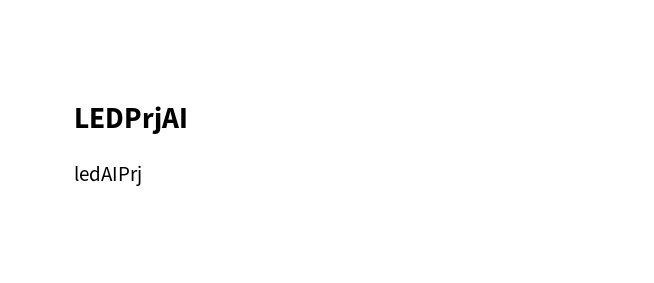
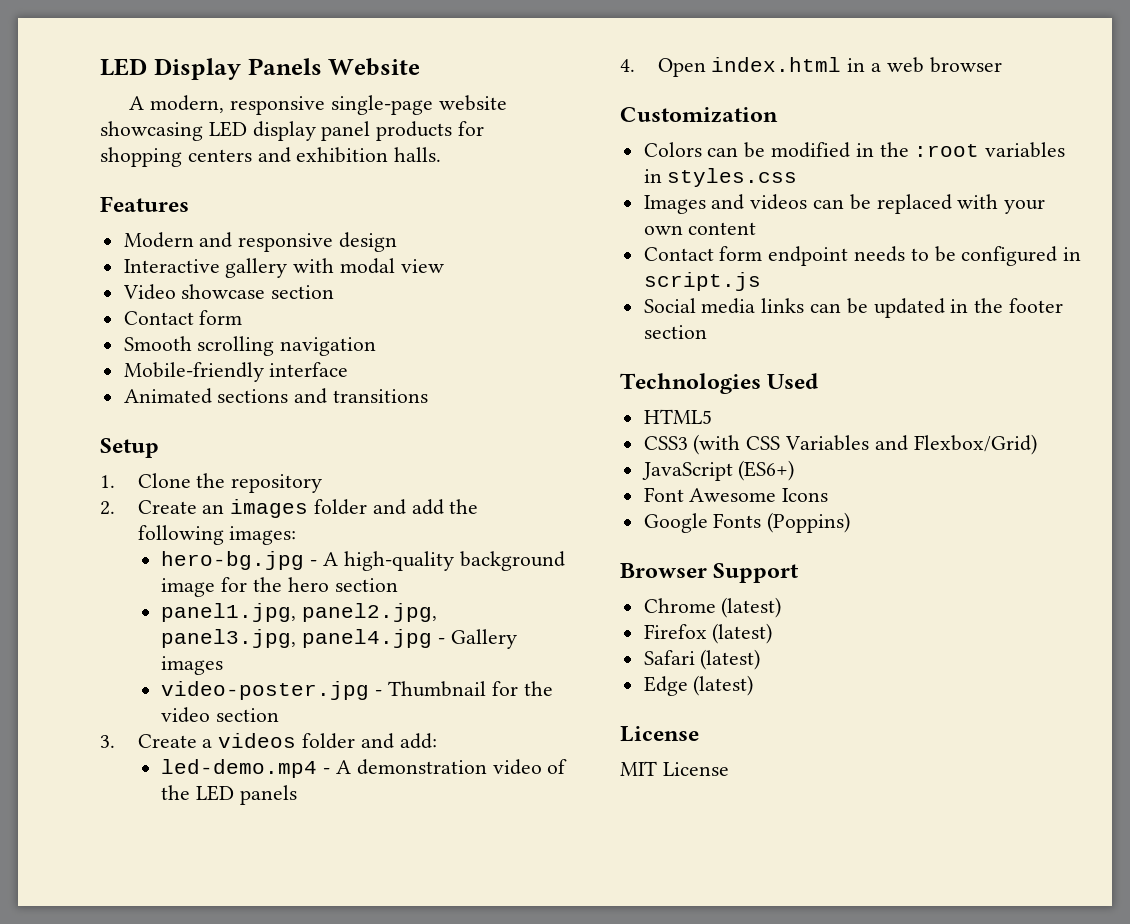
- LEDPrjAI
- ledAIPrj
+ LED Display Panels Website
+ A modern, responsive single-page website showcasing LED display panel products for shopping centers and exhibition halls.
+ Features
+ Modern and responsive design
+ Interactive gallery with modal view
+ Video showcase section
+ Contact form
+ Smooth scrolling navigation
+ Mobile-friendly interface
+ Animated sections and transitions
+ Setup
+ 1. Clone the repository
+ 2. Create an images folder and add the following images:
+ hero-bg.jpg - A high-quality background image for the hero section
+ panel1.jpg, panel2.jpg, panel3.jpg, panel4.jpg - Gallery images
+ video-poster.jpg - Thumbnail for the video section
+ 3. Create a videos folder and add:
+ led-demo.mp4 - A demonstration video of the LED panels
+ 4. Open index.html in a web browser
+ Customization
+ Colors can be modified in the :root variables in styles.css
+ Images and videos can be replaced with your own content
+ Contact form endpoint needs to be configured in script.js
+ Social media links can be updated in the footer section
+ Technologies Used
+ HTML5
+ CSS3 (with CSS Variables and Flexbox/Grid)
+ JavaScript (ES6+)
+ Font Awesome Icons
+ Google Fonts (Poppins)
+ Browser Support
+ Chrome (latest)
+ Firefox (latest)
+ Safari (latest)
+ Edge (latest)
+ License
+ MIT License

